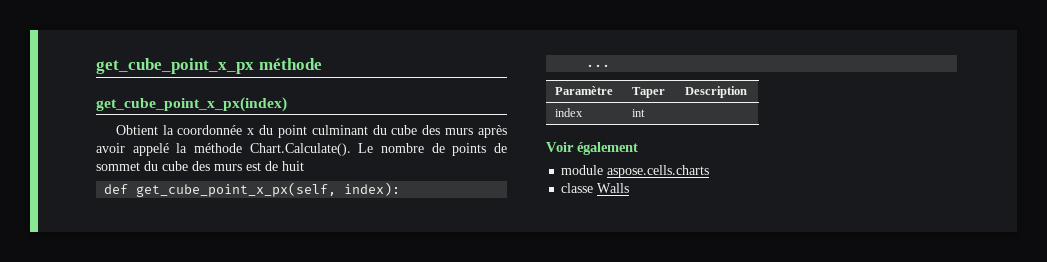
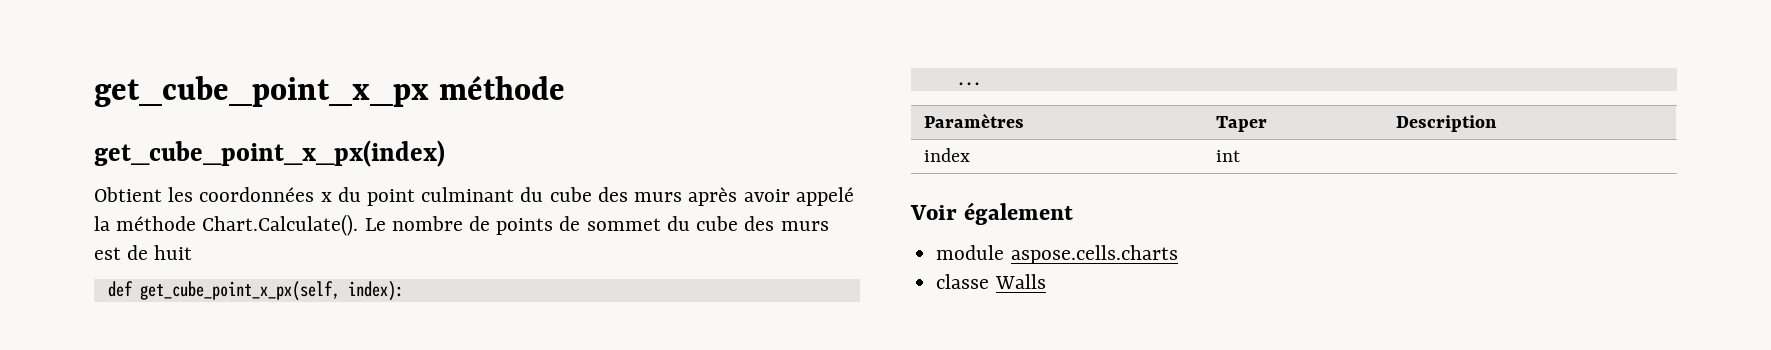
- Obtient la coordonnée x du point culminant du cube des murs après avoir appelé la méthode Chart.Calculate(). Le nombre de points de sommet du cube des murs est de huit
+ Obtient les coordonnées x du point culminant du cube des murs après avoir appelé la méthode Chart.Calculate(). Le nombre de points de sommet du cube des murs est de huit
- Paramètre | Taper | Description
+ Paramètres | Taper | Description

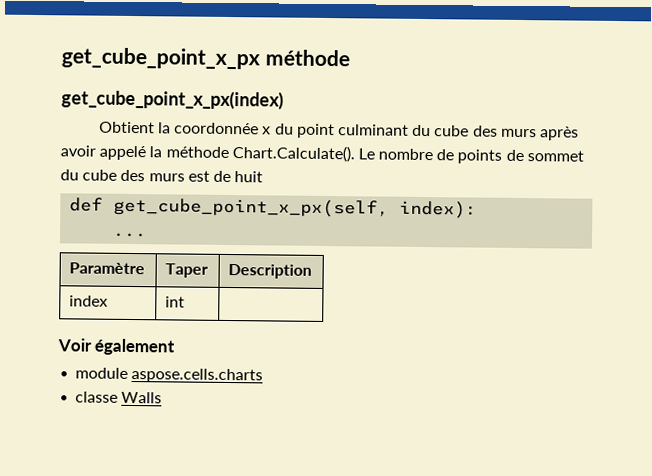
- Obtient les coordonnées x du point culminant du cube des murs après avoir appelé la méthode Chart.Calculate(). Le nombre de points de sommet du cube des murs est de huit
+ Obtient la coordonnée x du point culminant du cube des murs après avoir appelé la méthode Chart.Calculate(). Le nombre de points de sommet du cube des murs est de huit
- Paramètres | Taper | Description
+ Paramètre | Taper | Description

